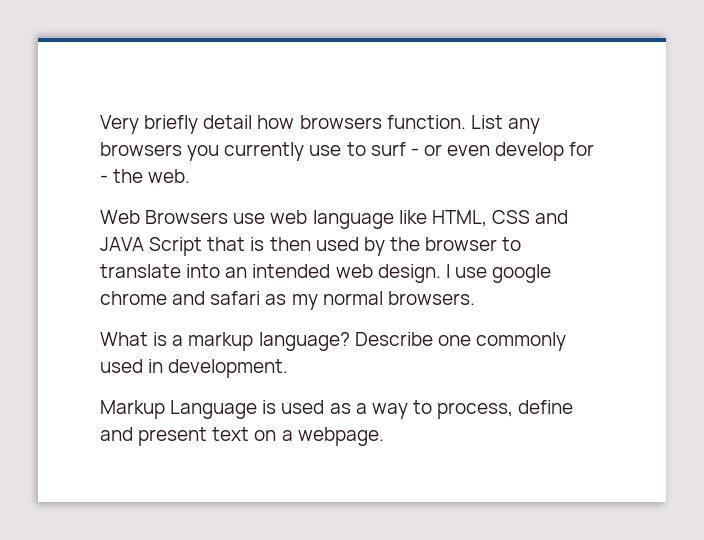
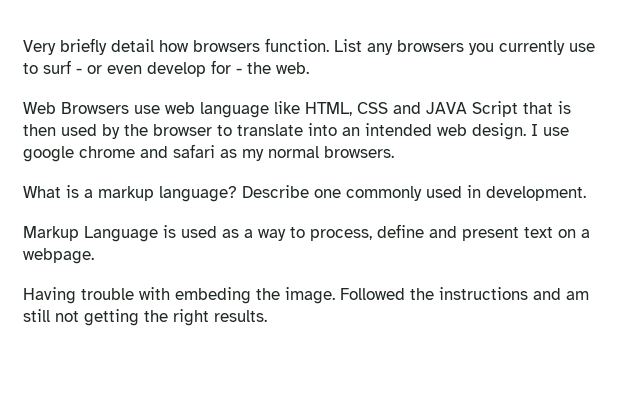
+ Having trouble with embeding the image. Followed the instructions and am still not getting the right results.

